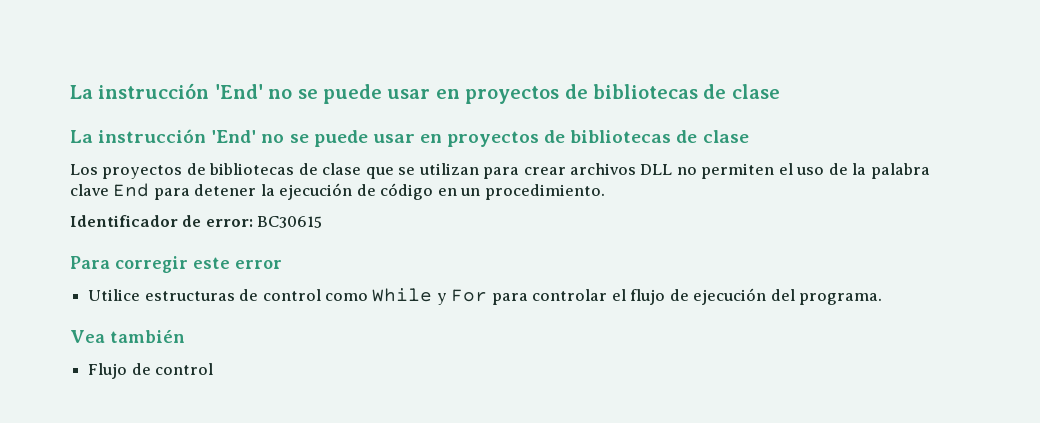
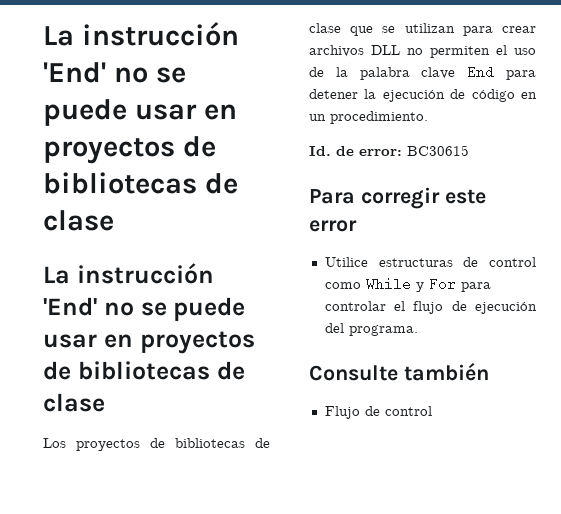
- Identificador de error: BC30615
+ Id. de error: BC30615
- Vea también
+ Consulte también

